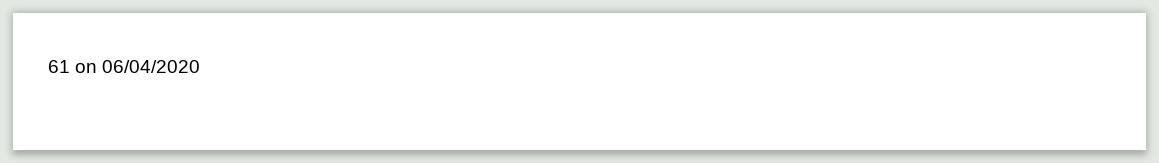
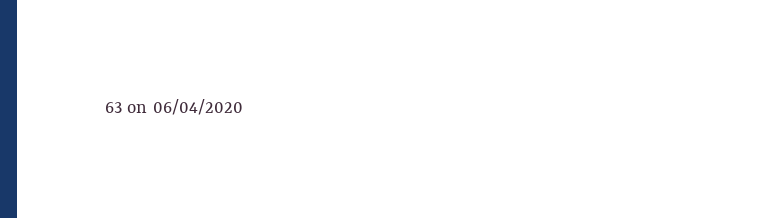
- 61 on 06/04/2020
+ 63 on 06/04/2020

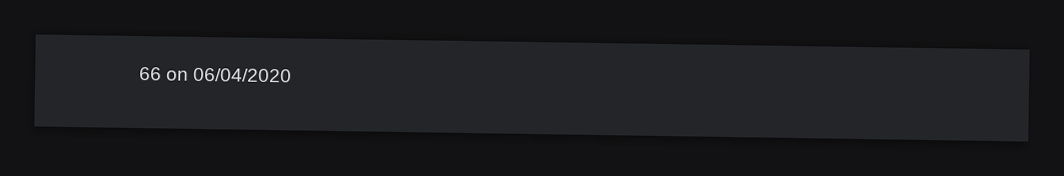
- 63 on 06/04/2020
+ 66 on 06/04/2020

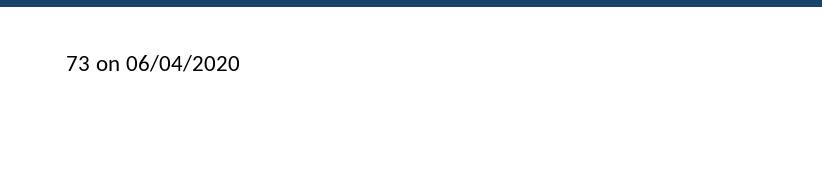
- 66 on 06/04/2020
+ 73 on 06/04/2020

